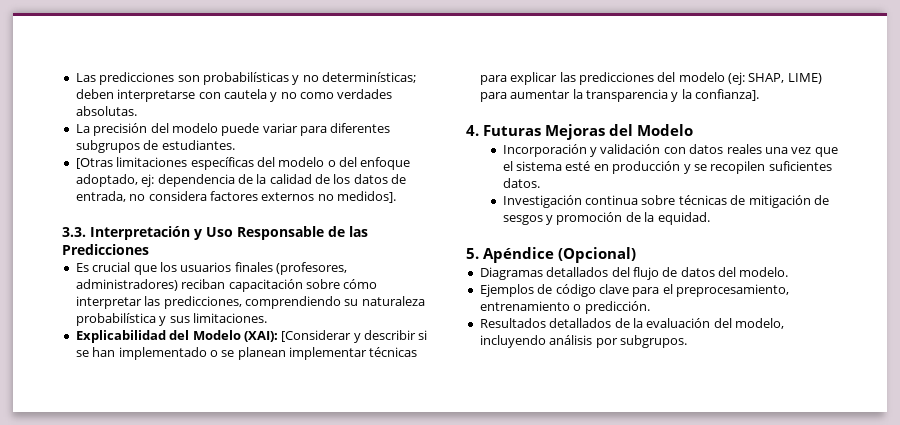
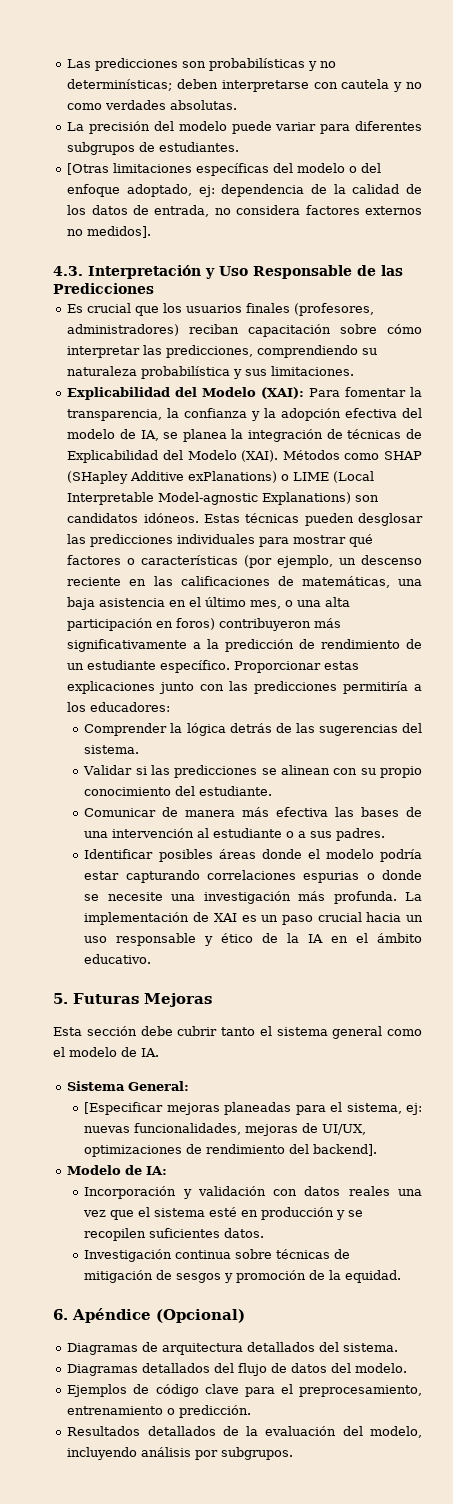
- 3.3. Interpretación y Uso Responsable de las Predicciones
+ 4.3. Interpretación y Uso Responsable de las Predicciones
- Explicabilidad del Modelo (XAI): [Considerar y describir si se han implementado o se planean implementar técnicas para explicar las predicciones del modelo (ej: SHAP, LIME) para aumentar la transparencia y la confianza].
- 4. Futuras Mejoras del Modelo
+ Explicabilidad del Modelo (XAI): Para fomentar la transparencia, la confianza y la adopción efectiva del modelo de IA, se planea la integración de técnicas de Explicabilidad del Modelo (XAI). Métodos como SHAP (SHapley Additive exPlanations) o LIME (Local Interpretable Model-agnostic Explanations) son candidatos idóneos. Estas técnicas pueden desglosar las predicciones individuales para mostrar qué factores o características (por ejemplo, un descenso reciente en las calificaciones de matemáticas, una baja asistencia en el último mes, o una alta participación en foros) contribuyeron más significativamente a la predicción de rendimiento de un estudiante específico. Proporcionar estas explicaciones junto con las predicciones permitiría a los educadores:
+ Comprender la lógica detrás de las sugerencias del sistema.
+ Validar si las predicciones se alinean con su propio conocimiento del estudiante.
+ Comunicar de manera más efectiva las bases de una intervención al estudiante o a sus padres.
+ Identificar posibles áreas donde el modelo podría estar capturando correlaciones espurias o donde se necesite una investigación más profunda. La implementación de XAI es un paso crucial hacia un uso responsable y ético de la IA en el ámbito educativo.
+ 5. Futuras Mejoras
+ Esta sección debe cubrir tanto el sistema general como el modelo de IA.
+ Sistema General:
+ [Especificar mejoras planeadas para el sistema, ej: nuevas funcionalidades, mejoras de UI/UX, optimizaciones de rendimiento del backend].
+ Modelo de IA:
- 5. Apéndice (Opcional)
+ 6. Apéndice (Opcional)
+ Diagramas de arquitectura detallados del sistema.

